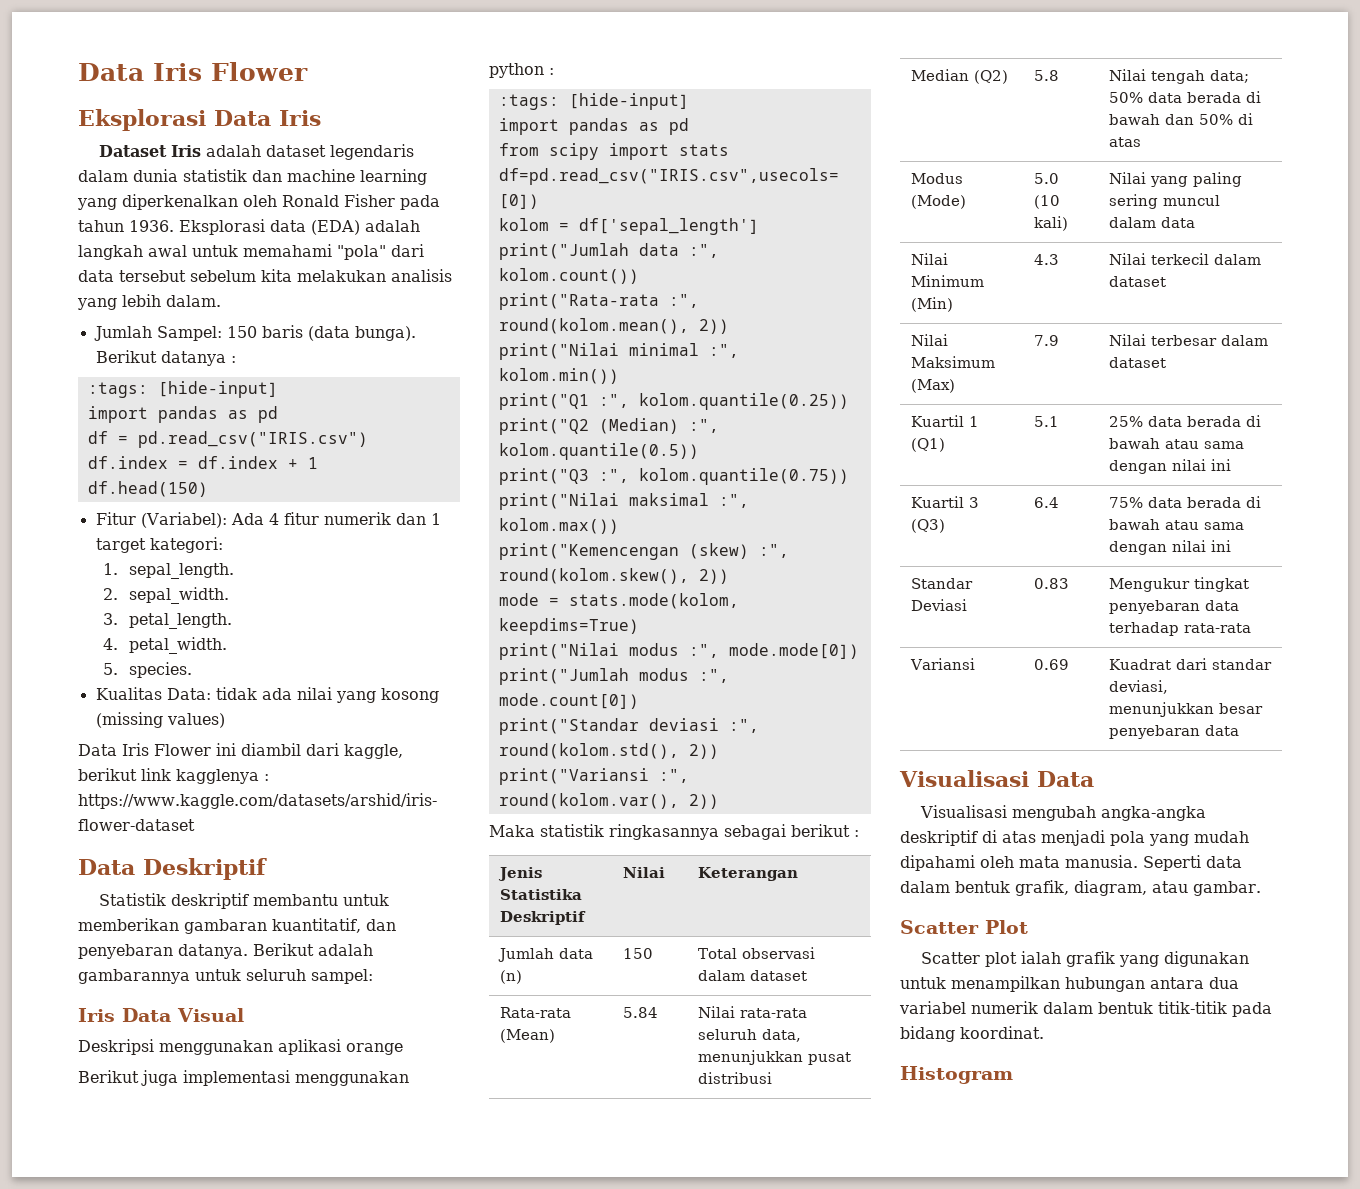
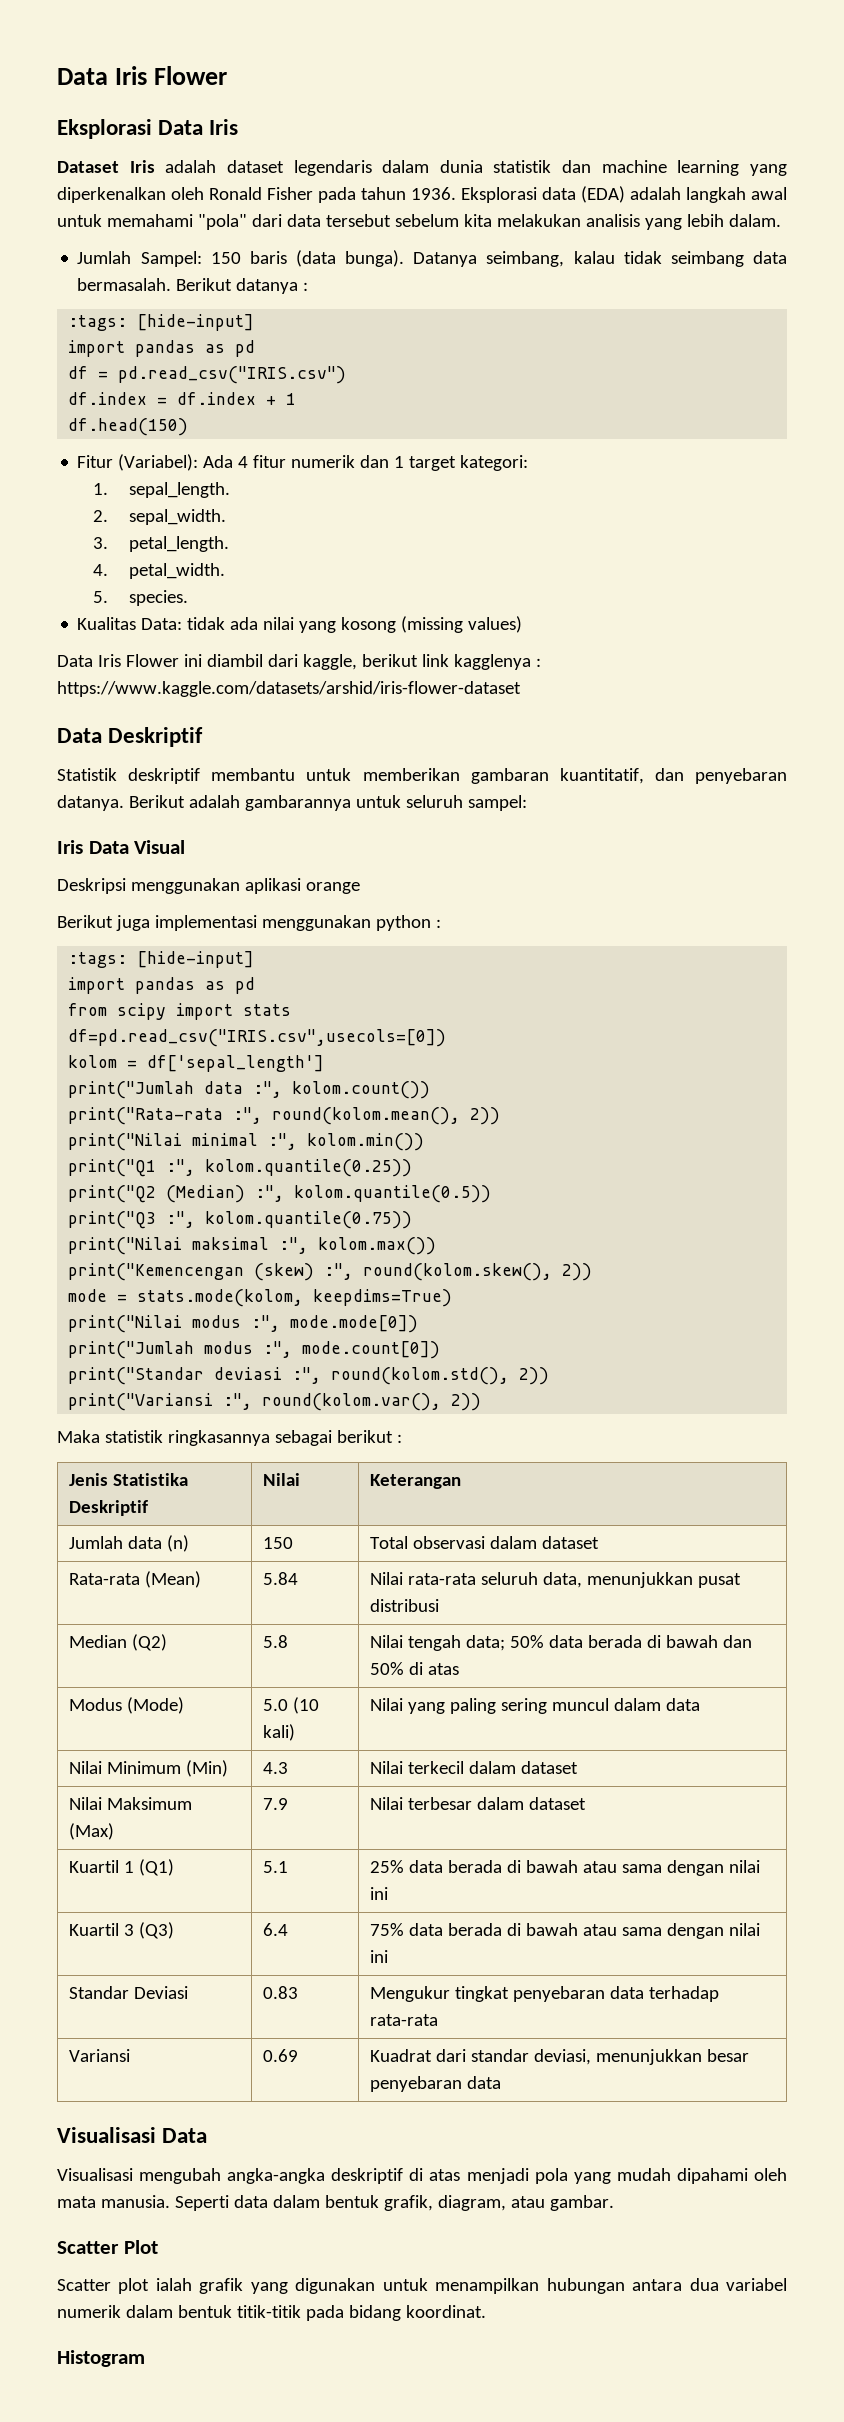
+ Datanya seimbang, kalau tidak seimbang data bermasalah.

